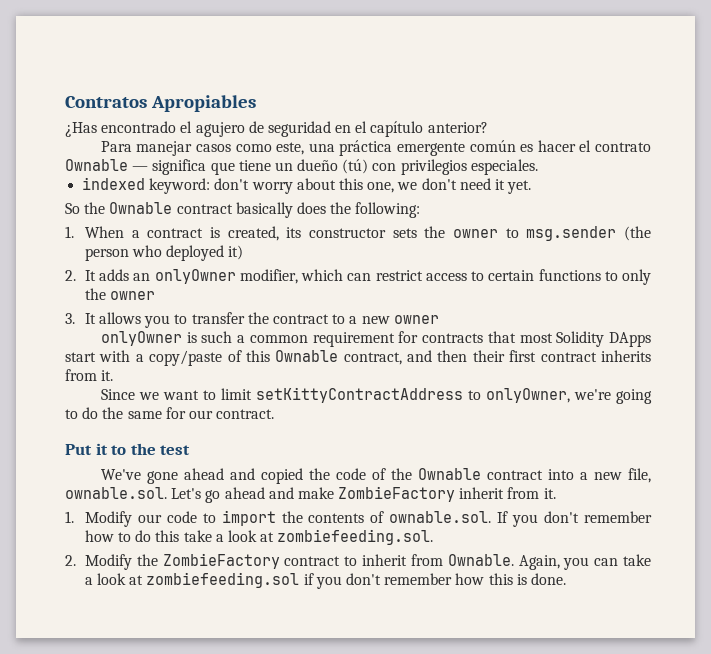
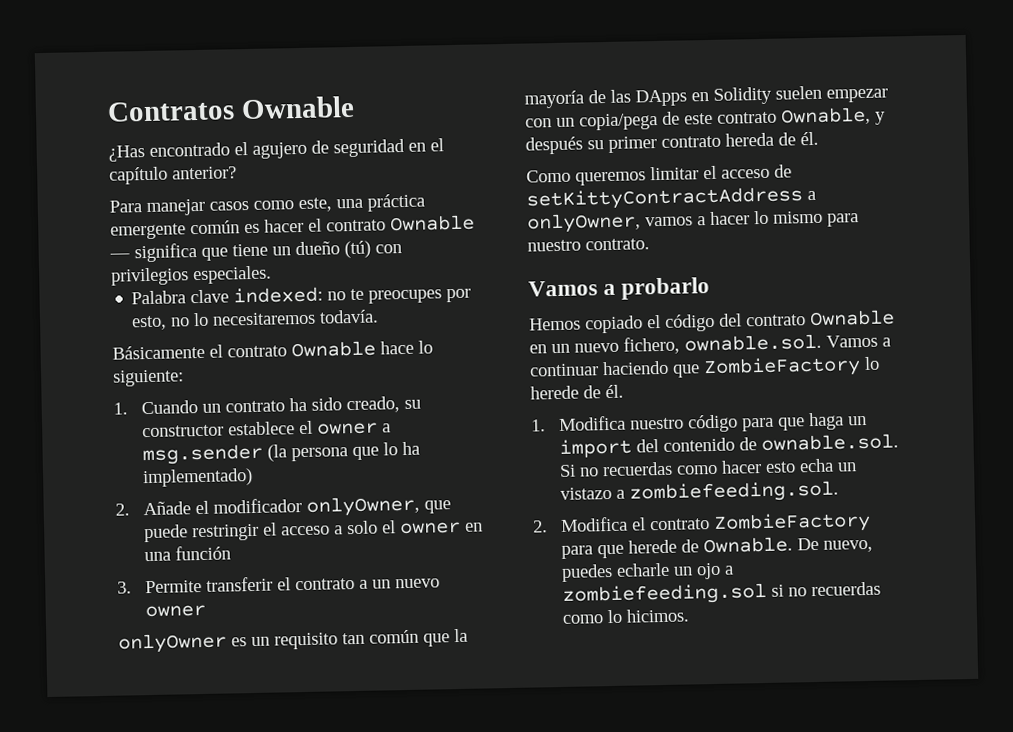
- Contratos Apropiables
+ Contratos Ownable
- indexed keyword: don't worry about this one, we don't need it yet.
- So the Ownable contract basically does the following:
- 1. When a contract is created, its constructor sets the owner to msg.sender (the person who deployed it)
- 2. It adds an onlyOwner modifier, which can restrict access to certain functions to only the owner
- 3. It allows you to transfer the contract to a new owner
- onlyOwner is such a common requirement for contracts that most Solidity DApps start with a copy/paste of this Ownable contract, and then their first contract inherits from it.
- Since we want to limit setKittyContractAddress to onlyOwner, we're going to do the same for our contract.
- Put it to the test
- We've gone ahead and copied the code of the Ownable contract into a new file, ownable.sol. Let's go ahead and make ZombieFactory inherit from it.
- 1. Modify our code to import the contents of ownable.sol. If you don't remember how to do this take a look at zombiefeeding.sol.
- 2. Modify the ZombieFactory contract to inherit from Ownable. Again, you can take a look at zombiefeeding.sol if you don't remember how this is done.
+ Palabra clave indexed: no te preocupes por esto, no lo necesitaremos todavía.
+ Básicamente el contrato Ownable hace lo siguiente:
+ 1. Cuando un contrato ha sido creado, su constructor establece el owner a msg.sender (la persona que lo ha implementado)
+ 2. Añade el modificador onlyOwner, que puede restringir el acceso a solo el owner en una función
+ 3. Permite transferir el contrato a un nuevo owner
+ onlyOwner es un requisito tan común que la mayoría de las DApps en Solidity suelen empezar con un copia/pega de este contrato Ownable, y después su primer contrato hereda de él.
+ Como queremos limitar el acceso de setKittyContractAddress a onlyOwner, vamos a hacer lo mismo para nuestro contrato.
+ Vamos a probarlo
+ Hemos copiado el código del contrato Ownable en un nuevo fichero, ownable.sol. Vamos a continuar haciendo que ZombieFactory lo herede de él.
+ 1. Modifica nuestro código para que haga un import del contenido de ownable.sol. Si no recuerdas como hacer esto echa un vistazo a zombiefeeding.sol.
+ 2. Modifica el contrato ZombieFactory para que herede de Ownable. De nuevo, puedes echarle un ojo a zombiefeeding.sol si no recuerdas como lo hicimos.

